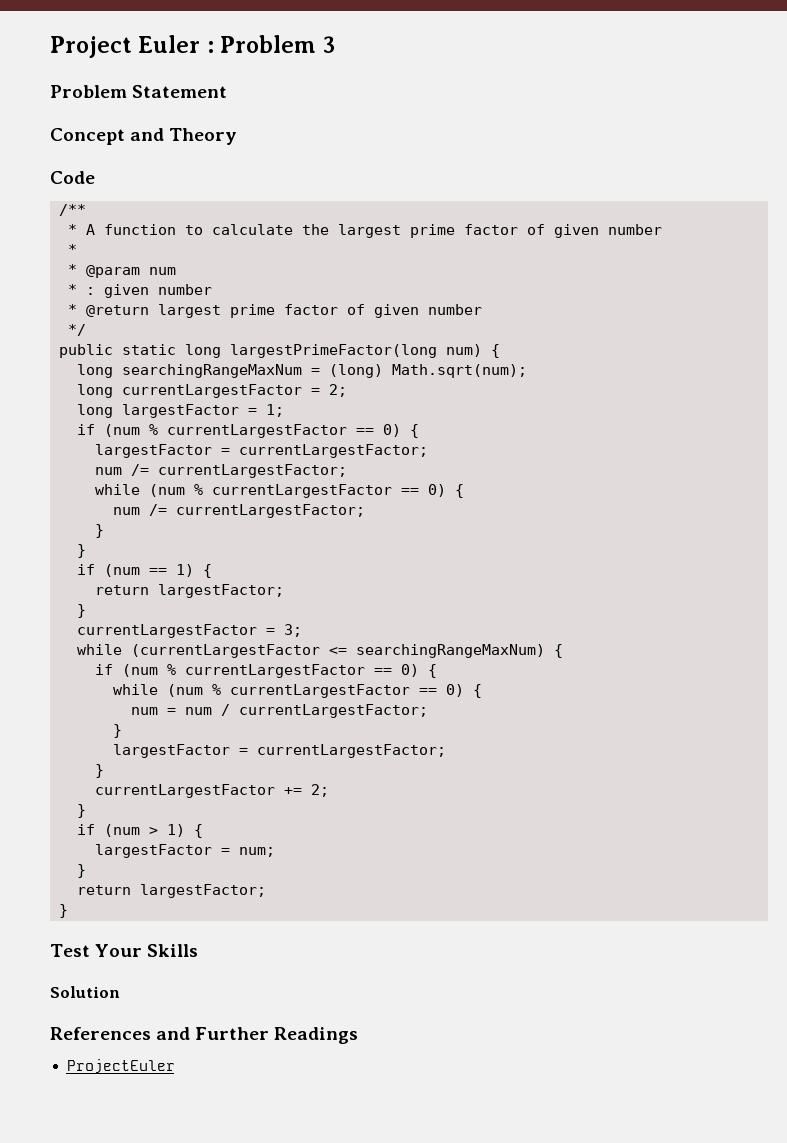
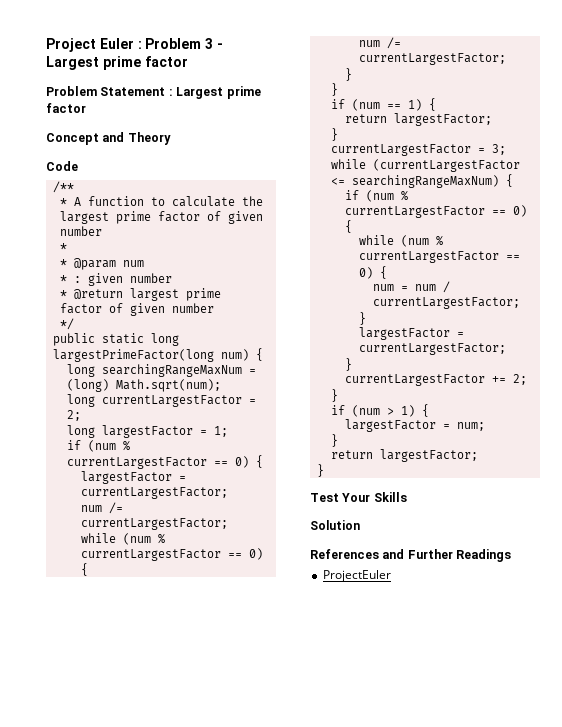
- Project Euler : Problem 3
- Problem Statement
+ Project Euler : Problem 3 - Largest prime factor
+ Problem Statement : Largest prime factor

